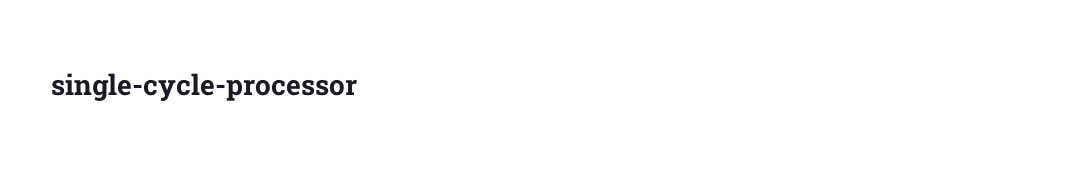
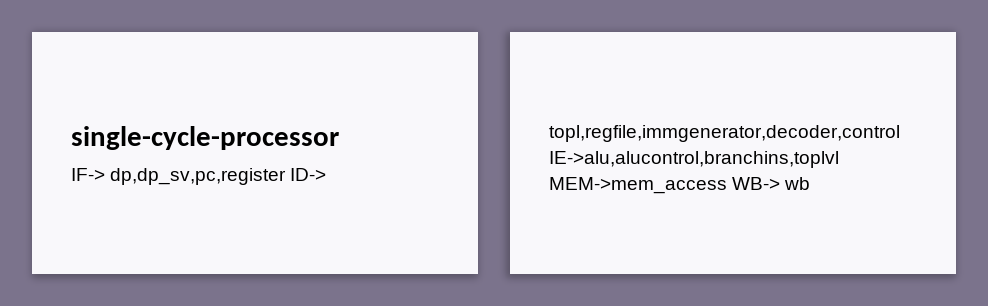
+ IF-> dp,dp_sv,pc,register ID-> topl,regfile,immgenerator,decoder,control IE->alu,alucontrol,branchins,toplvl MEM->mem_access WB-> wb

